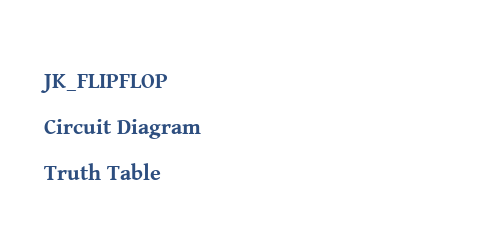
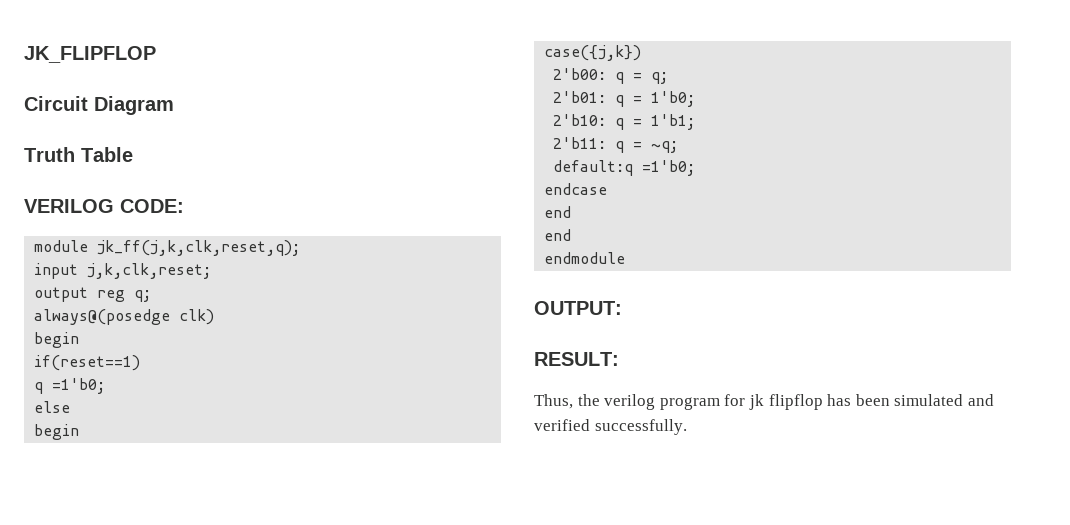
+ VERILOG CODE:
+ module jk_ff(j,k,clk,reset,q);
+ input j,k,clk,reset;
+ output reg q;
+ always@(posedge clk)
+ begin
+ if(reset==1)
+ q =1'b0;
+ else
+ begin
+ case({j,k})
+ 2'b00: q = q;
+ 2'b01: q = 1'b0;
+ 2'b10: q = 1'b1;
+ 2'b11: q = ~q;
+ default:q =1'b0;
+ endcase
+ end
+ end
+ endmodule
+ OUTPUT:
+ RESULT:
+ Thus, the verilog program for jk flipflop has been simulated and verified successfully.

